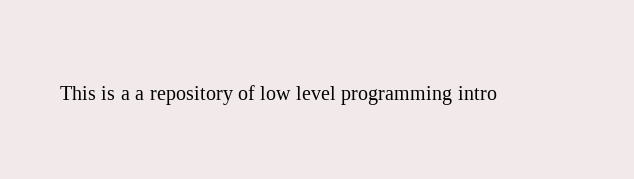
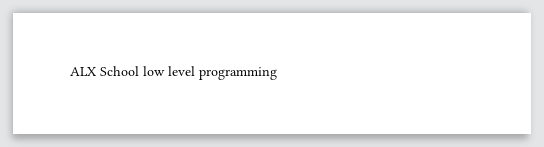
- This is a a repository of low level programming intro
+ ALX School low level programming

